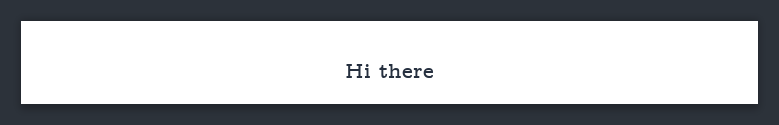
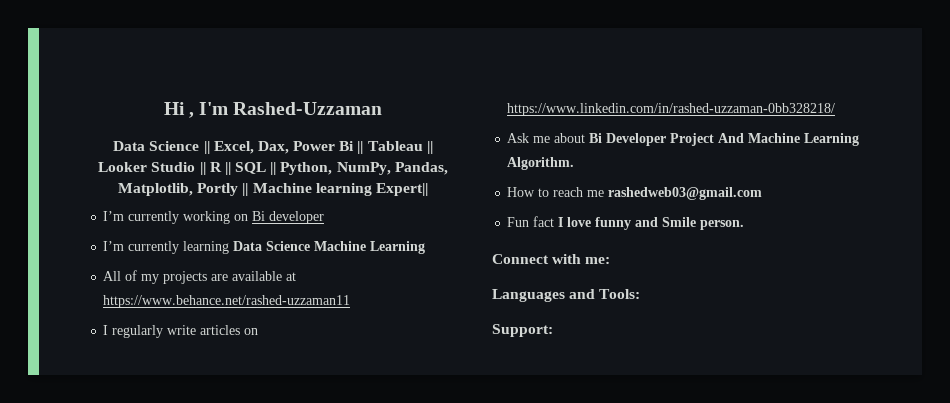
- Hi there
+ Hi , I'm Rashed-Uzzaman
+ Data Science || Excel, Dax, Power Bi || Tableau || Looker Studio || R || SQL || Python, NumPy, Pandas, Matplotlib, Portly || Machine learning Expert||
+ I’m currently working on Bi developer
+ I’m currently learning Data Science Machine Learning
+ All of my projects are available at https://www.behance.net/rashed-uzzaman11
+ I regularly write articles on https://www.linkedin.com/in/rashed-uzzaman-0bb328218/
+ Ask me about Bi Developer Project And Machine Learning Algorithm.
+ How to reach me rashedweb03@gmail.com
+ Fun fact I love funny and Smile person.
+ Connect with me:
+ Languages and Tools:
+ Support:

